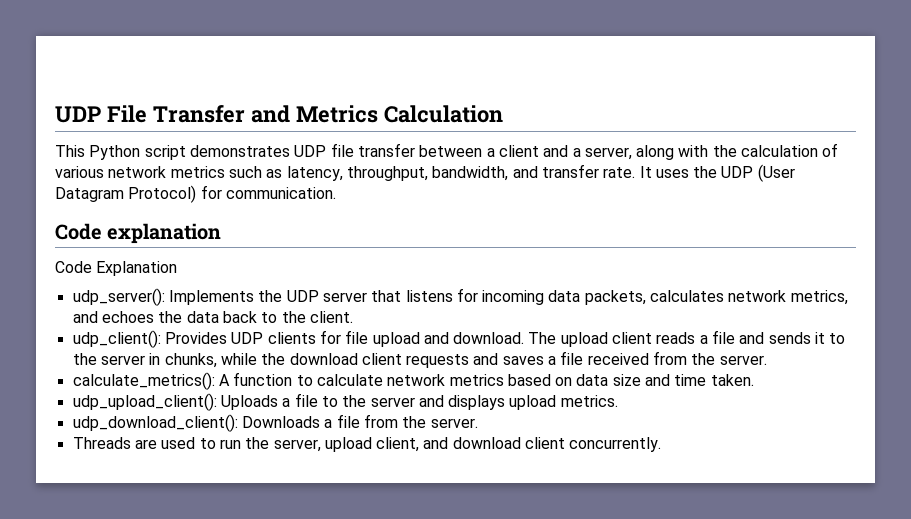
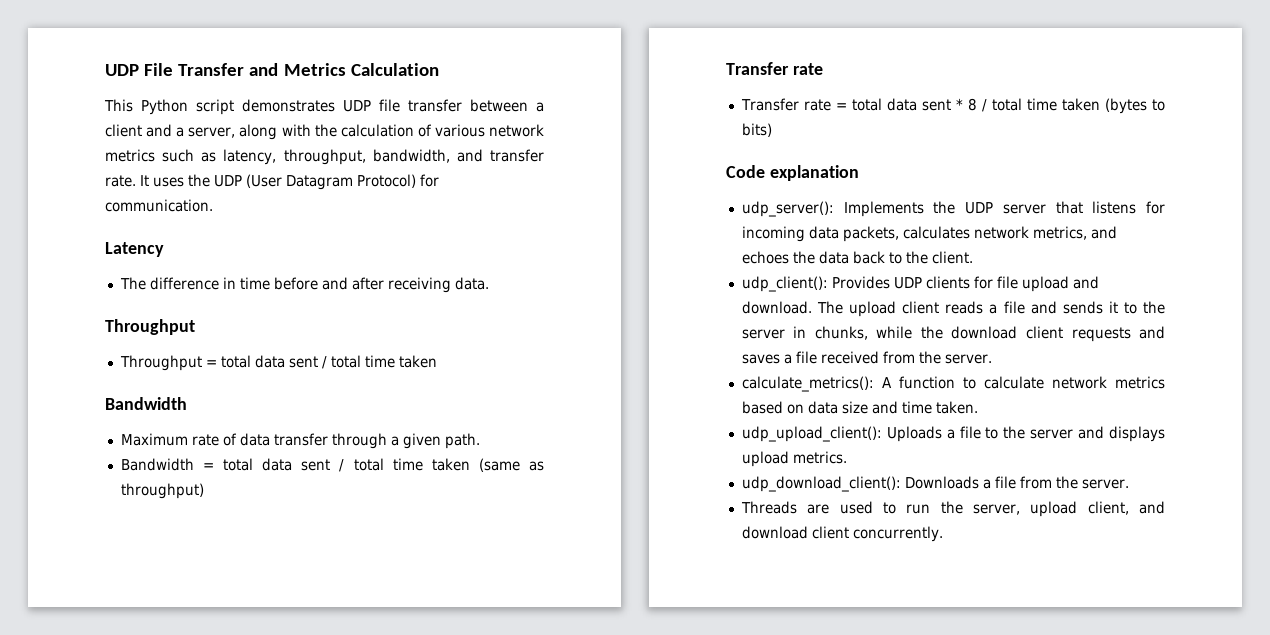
+ Latency
+ The difference in time before and after receiving data.
+ Throughput
+ Throughput = total data sent / total time taken
+ Bandwidth
+ Maximum rate of data transfer through a given path.
+ Bandwidth = total data sent / total time taken (same as throughput)
+ Transfer rate
+ Transfer rate = total data sent * 8 / total time taken (bytes to bits)
- Code Explanation

